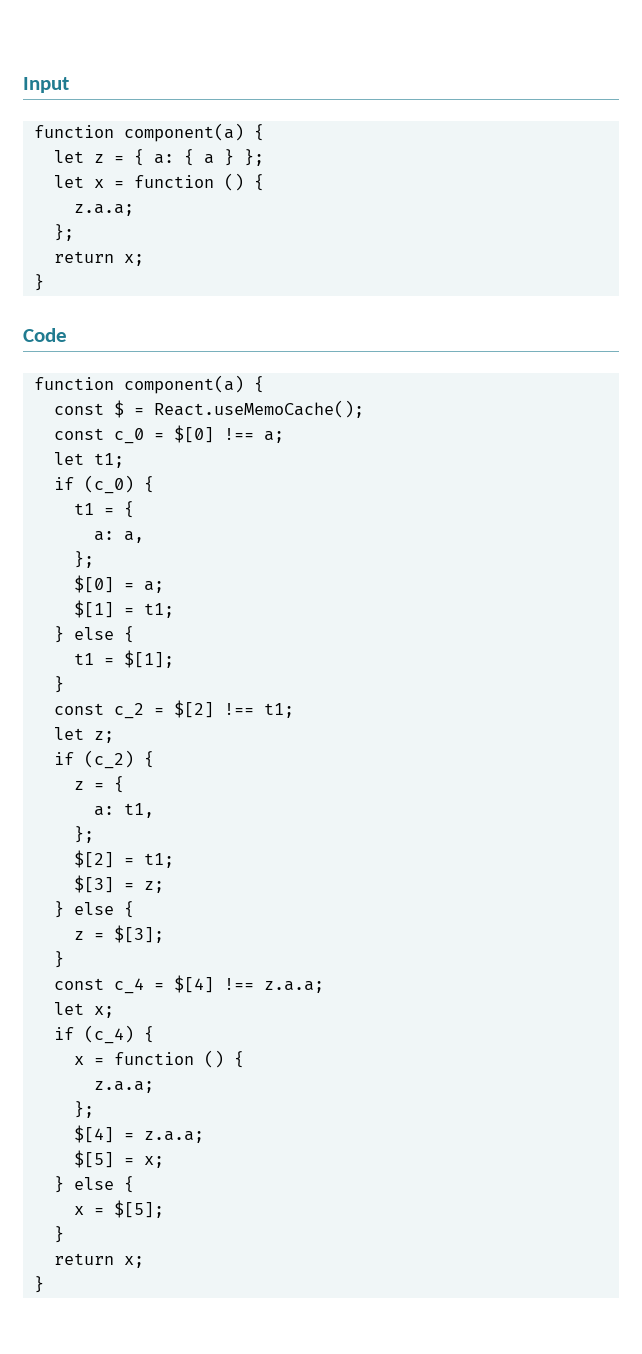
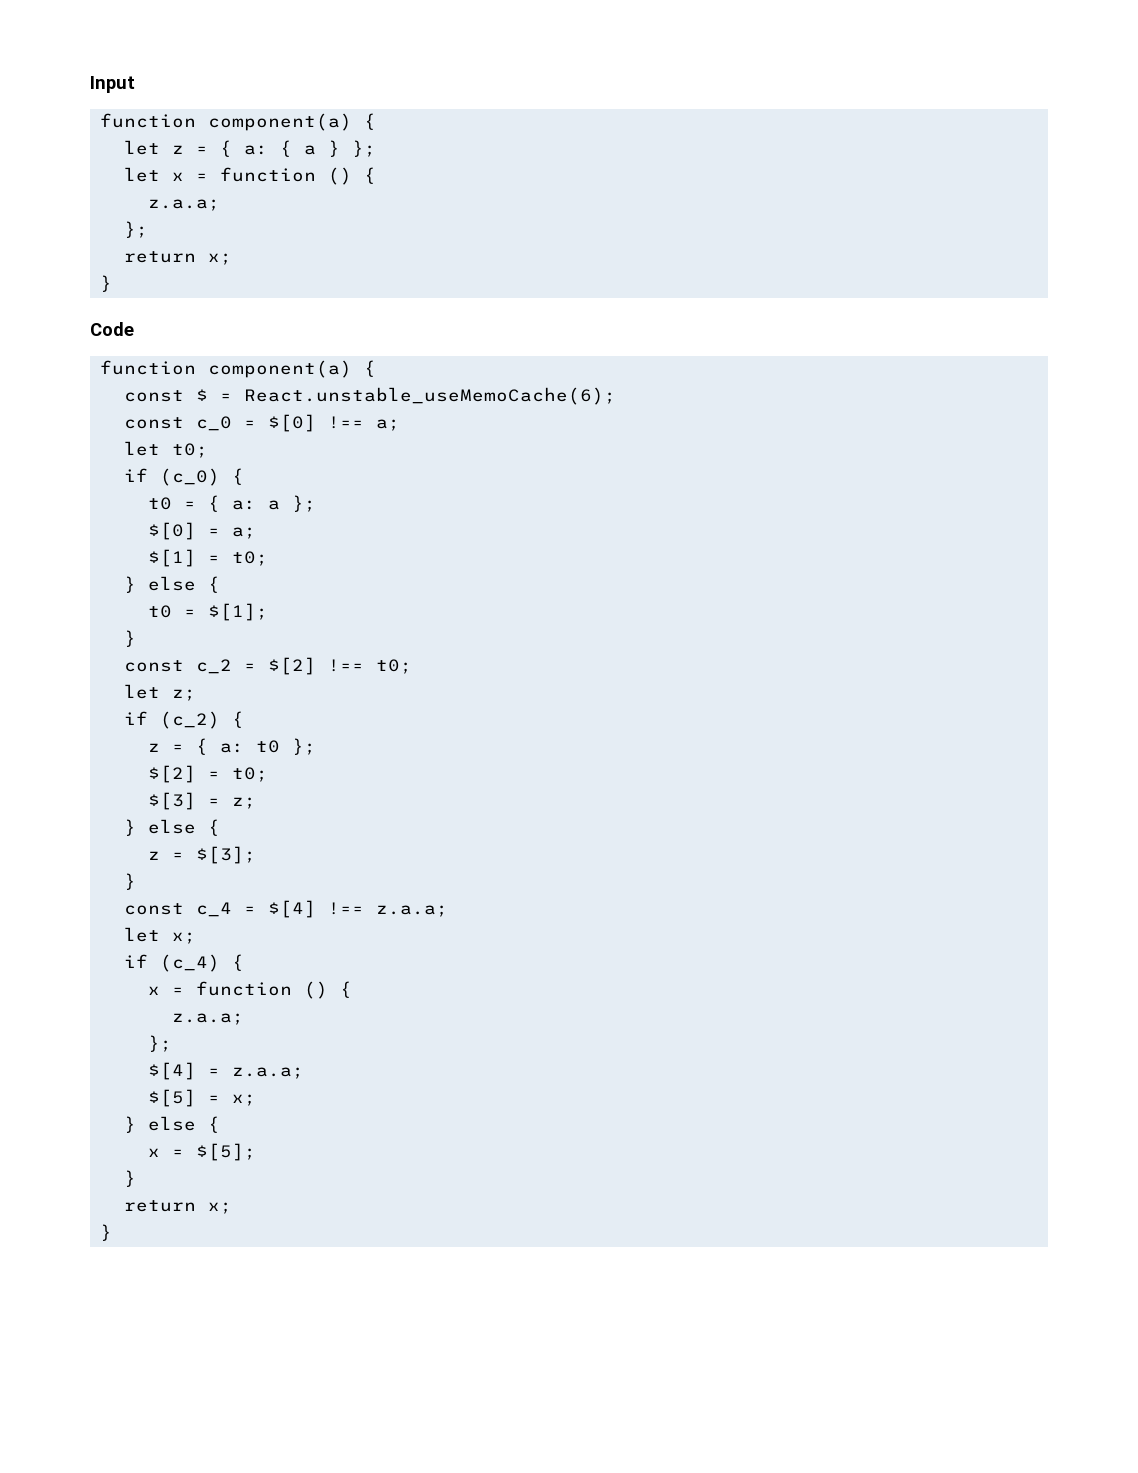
- const $ = React.useMemoCache();
+ const $ = React.unstable_useMemoCache(6);
- let t1;
+ let t0;
- t1 = {
- a: a,
- };
+ t0 = { a: a };
- $[1] = t1;
+ $[1] = t0;
  } else {
- t1 = $[1];
+ t0 = $[1];
- const c_2 = $[2] !== t1;
+ const c_2 = $[2] !== t0;
  if (c_2) {
- z = {
- a: t1,
- };
+ z = { a: t0 };
- $[2] = t1;
+ $[2] = t0;

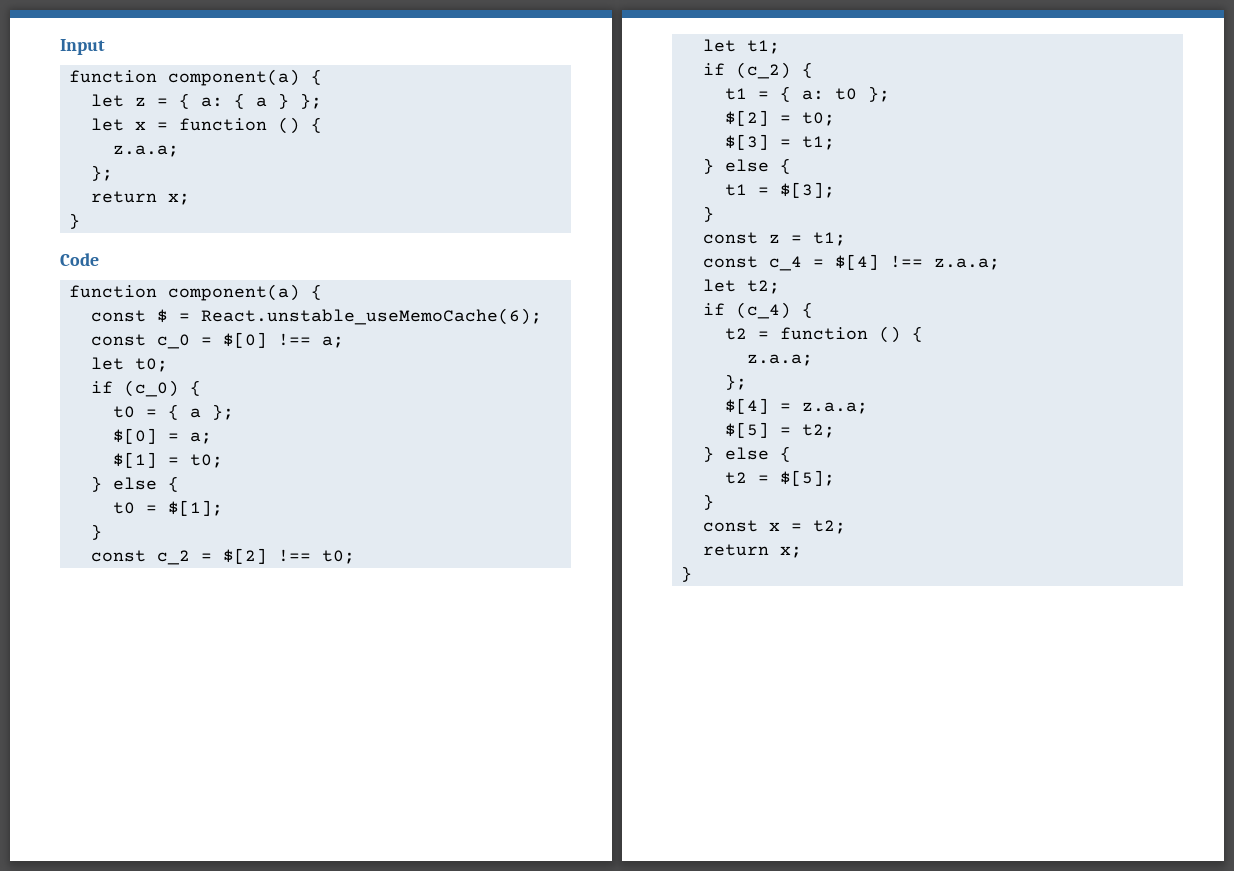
- t0 = { a: a };
+ t0 = { a };
- let z;
+ let t1;
- z = { a: t0 };
+ t1 = { a: t0 };
- $[3] = z;
+ $[3] = t1;
  } else {
- z = $[3];
+ t1 = $[3];
+ const z = t1;
- let x;
+ let t2;
  if (c_4) {
- x = function () {
+ t2 = function () {
- $[5] = x;
+ $[5] = t2;
  } else {
- x = $[5];
+ t2 = $[5];
+ const x = t2;

